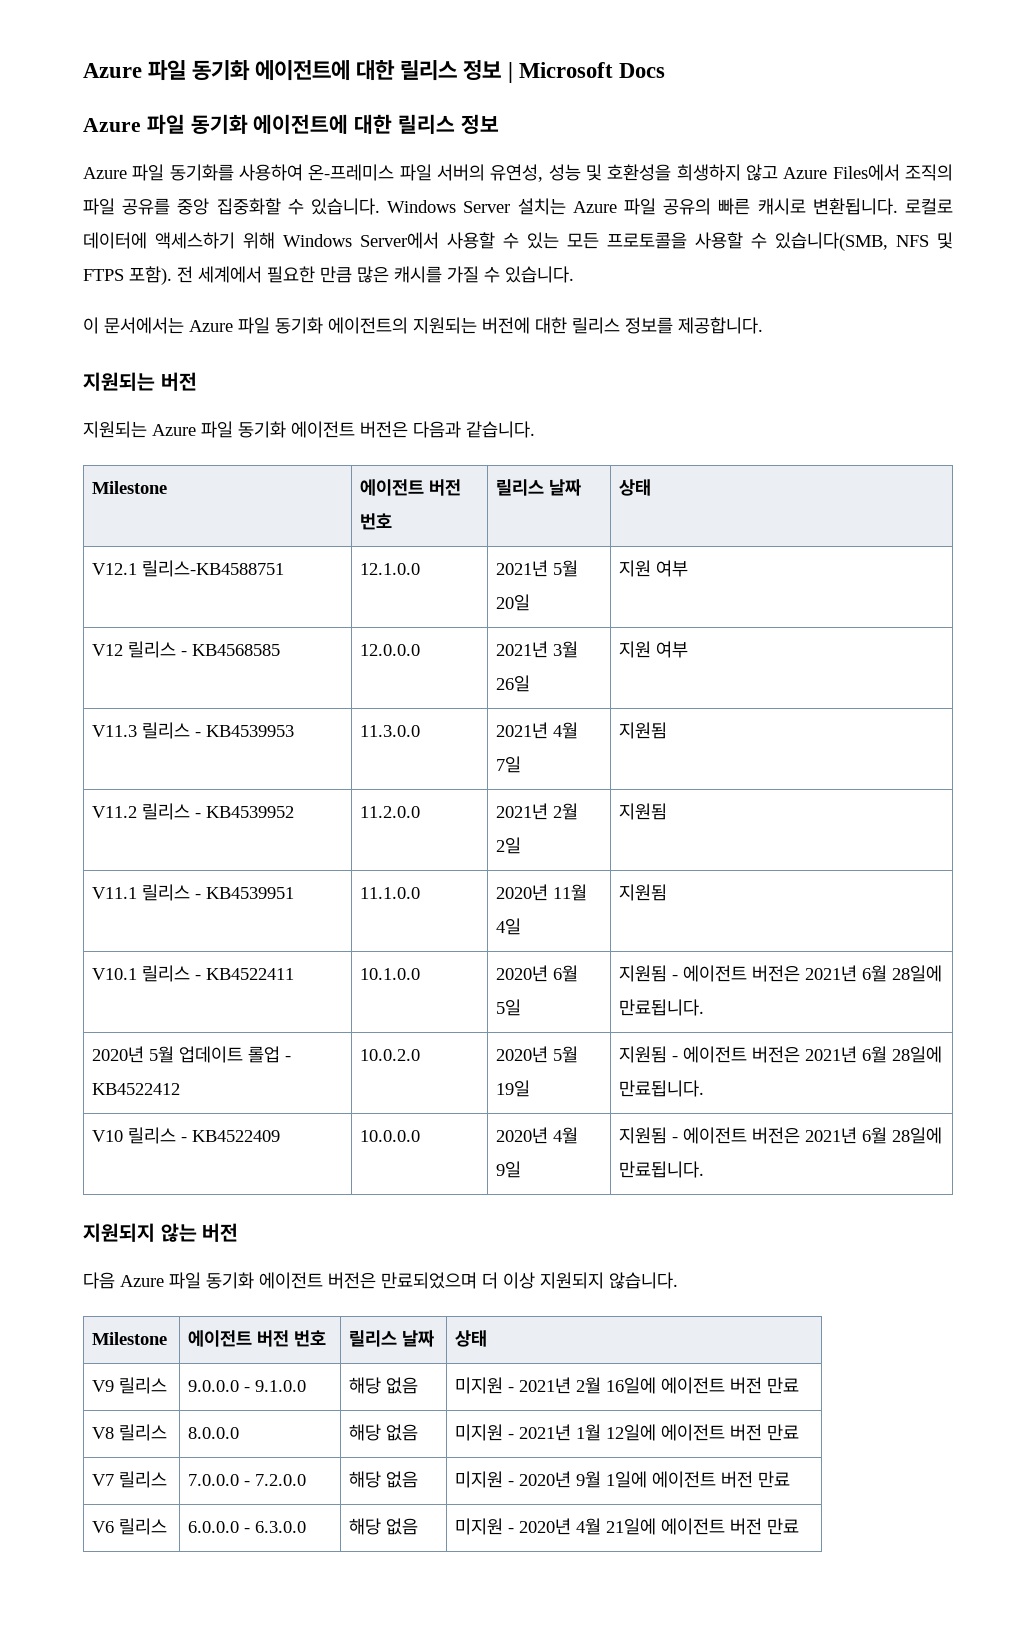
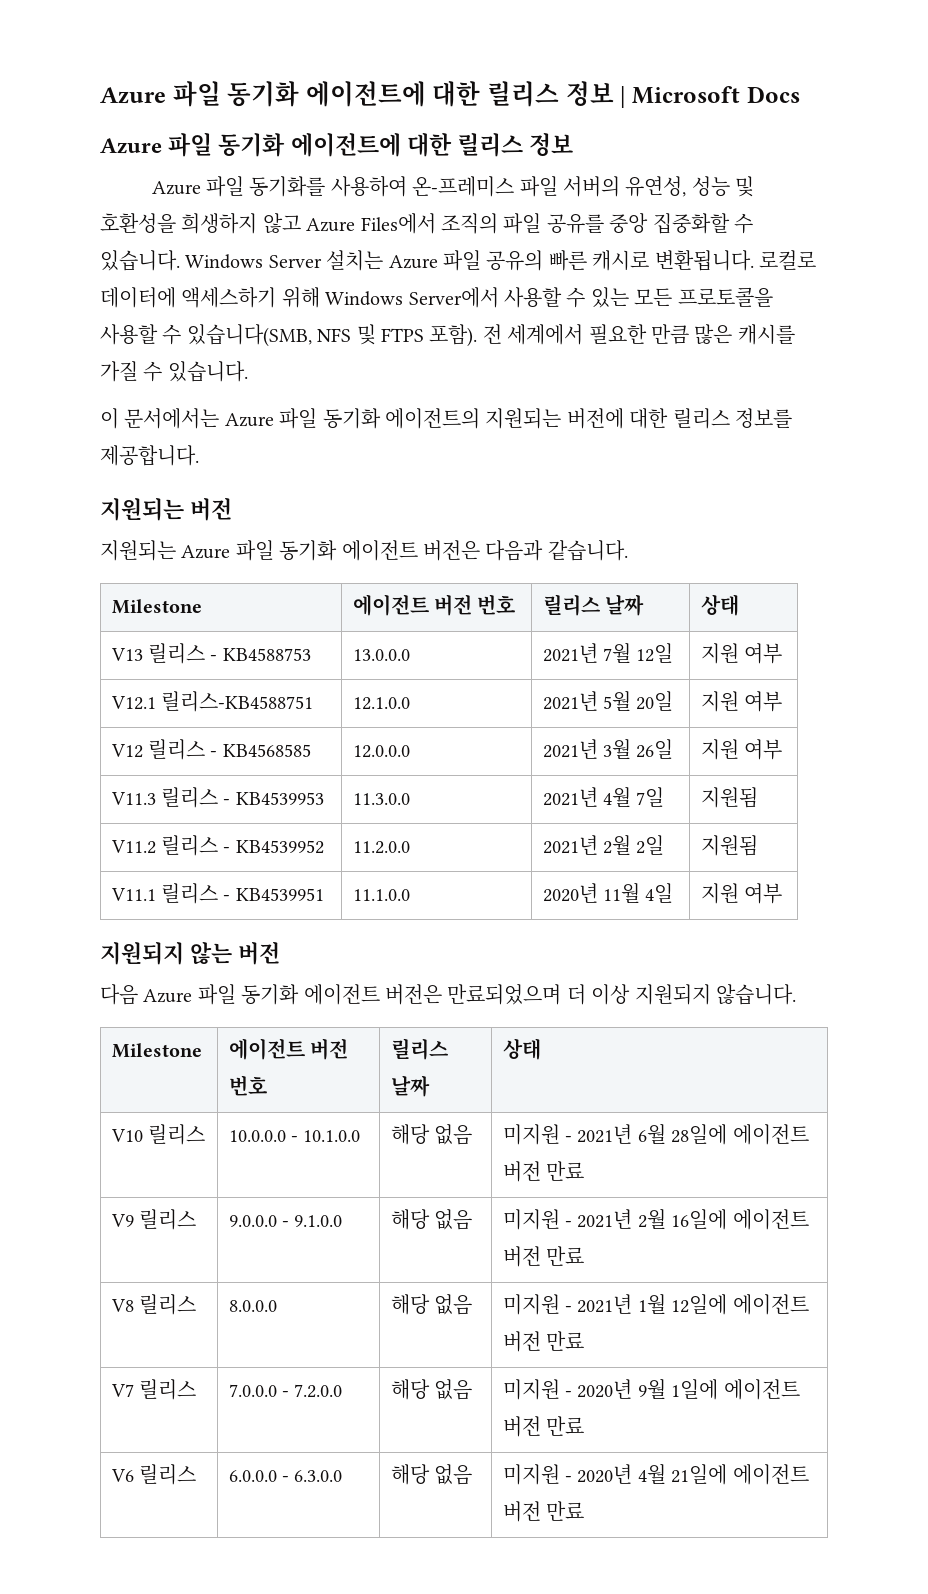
+ V13 릴리스 - KB4588753 | 13.0.0.0 | 2021년 7월 12일 | 지원 여부
- V11.1 릴리스 - KB4539951 | 11.1.0.0 | 2020년 11월 4일 | 지원됨
- V10.1 릴리스 - KB4522411 | 10.1.0.0 | 2020년 6월 5일 | 지원됨 - 에이전트 버전은 2021년 6월 28일에 만료됩니다.
- 2020년 5월 업데이트 롤업 - KB4522412 | 10.0.2.0 | 2020년 5월 19일 | 지원됨 - 에이전트 버전은 2021년 6월 28일에 만료됩니다.
- V10 릴리스 - KB4522409 | 10.0.0.0 | 2020년 4월 9일 | 지원됨 - 에이전트 버전은 2021년 6월 28일에 만료됩니다.
+ V11.1 릴리스 - KB4539951 | 11.1.0.0 | 2020년 11월 4일 | 지원 여부
+ V10 릴리스 | 10.0.0.0 - 10.1.0.0 | 해당 없음 | 미지원 - 2021년 6월 28일에 에이전트 버전 만료

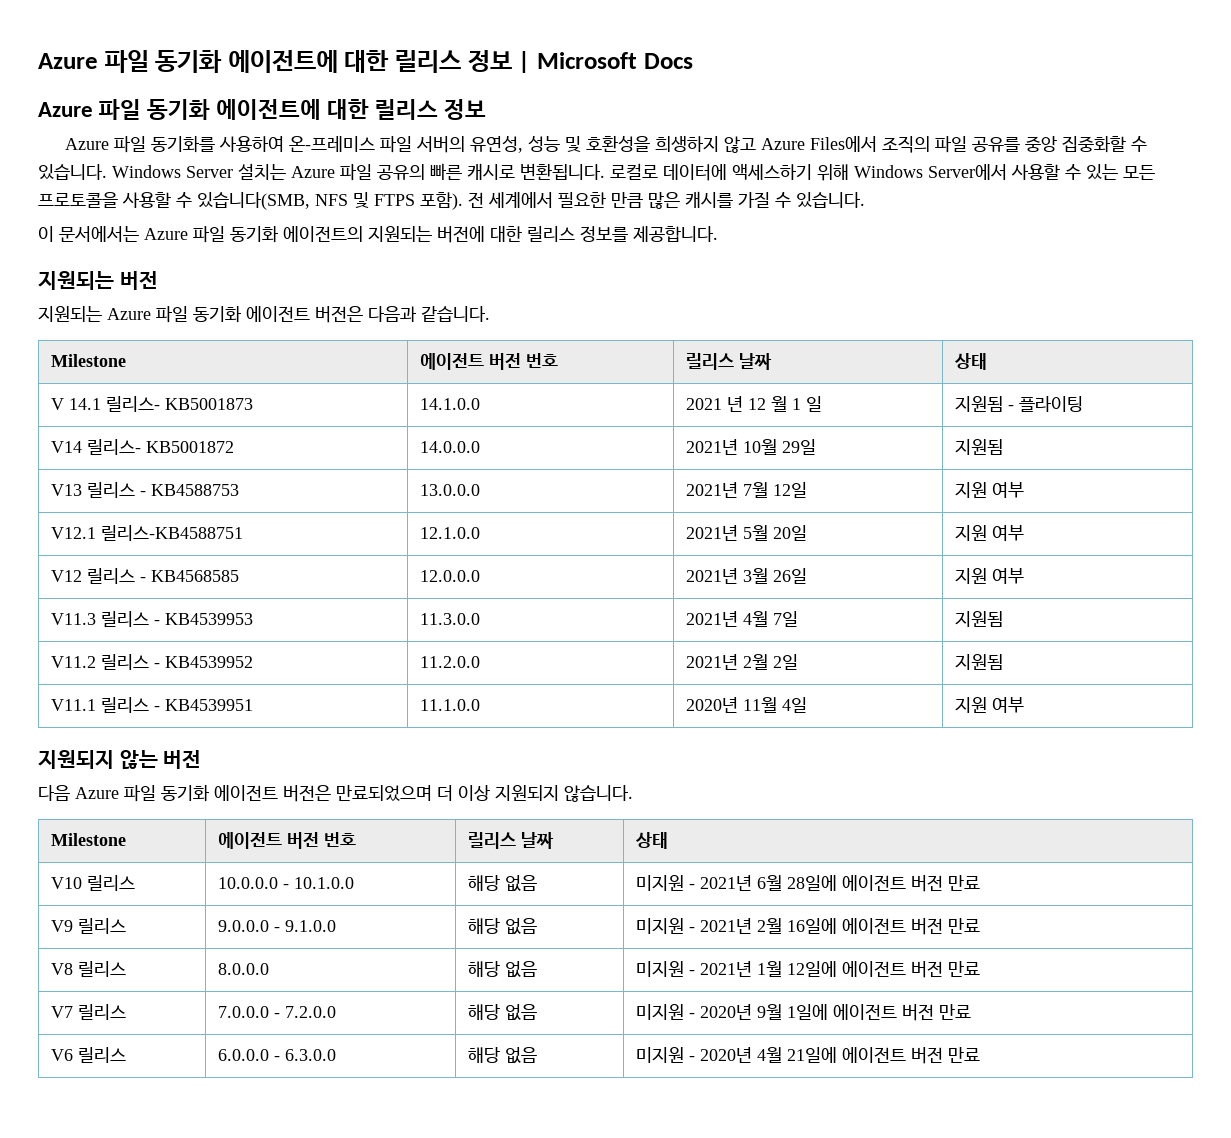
+ V 14.1 릴리스- KB5001873 | 14.1.0.0 | 2021 년 12 월 1 일 | 지원됨 - 플라이팅
+ V14 릴리스- KB5001872 | 14.0.0.0 | 2021년 10월 29일 | 지원됨

